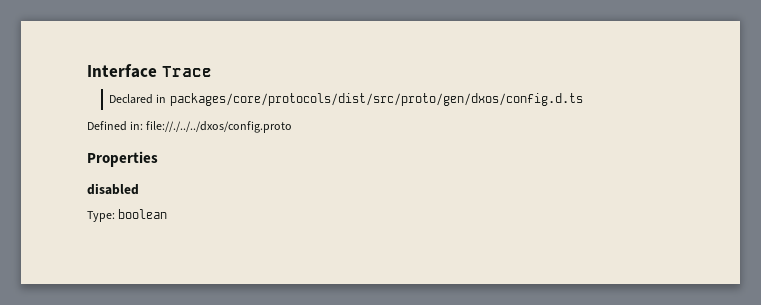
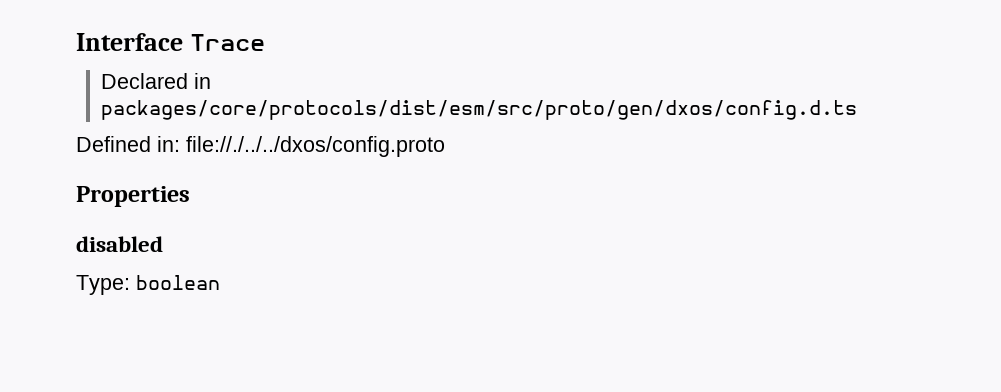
- Declared in packages/core/protocols/dist/src/proto/gen/dxos/config.d.ts
+ Declared in packages/core/protocols/dist/esm/src/proto/gen/dxos/config.d.ts

